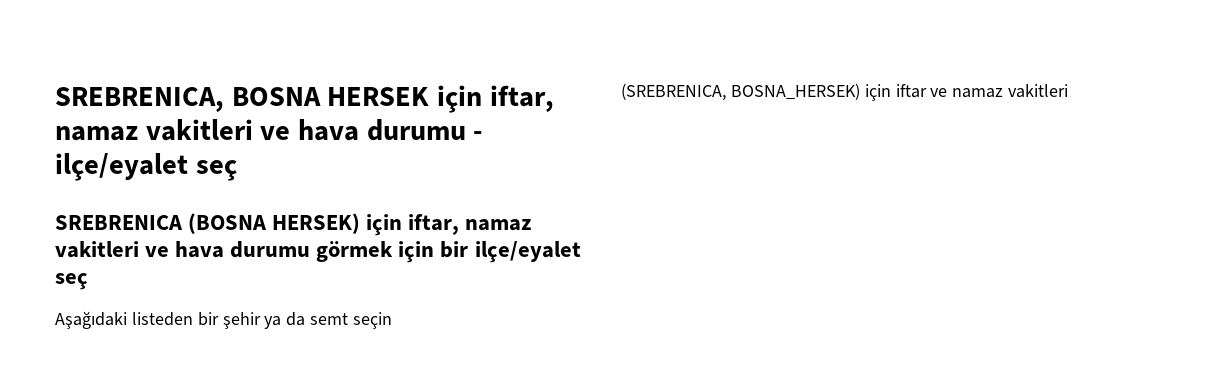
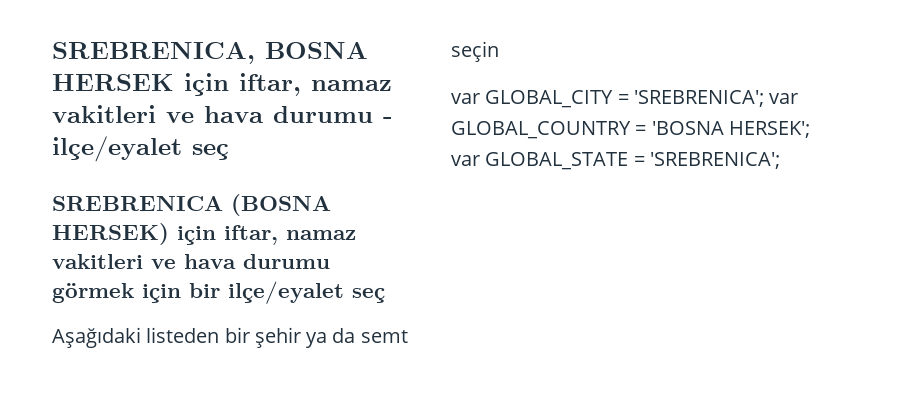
- (SREBRENICA, BOSNA_HERSEK) için iftar ve namaz vakitleri
+ var GLOBAL_CITY = 'SREBRENICA'; var GLOBAL_COUNTRY = 'BOSNA HERSEK'; var GLOBAL_STATE = 'SREBRENICA';

